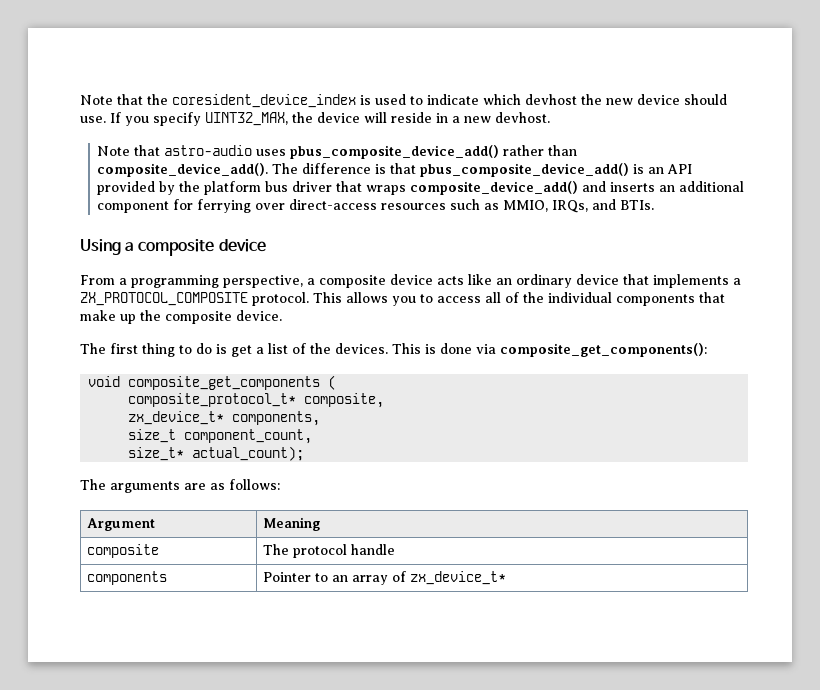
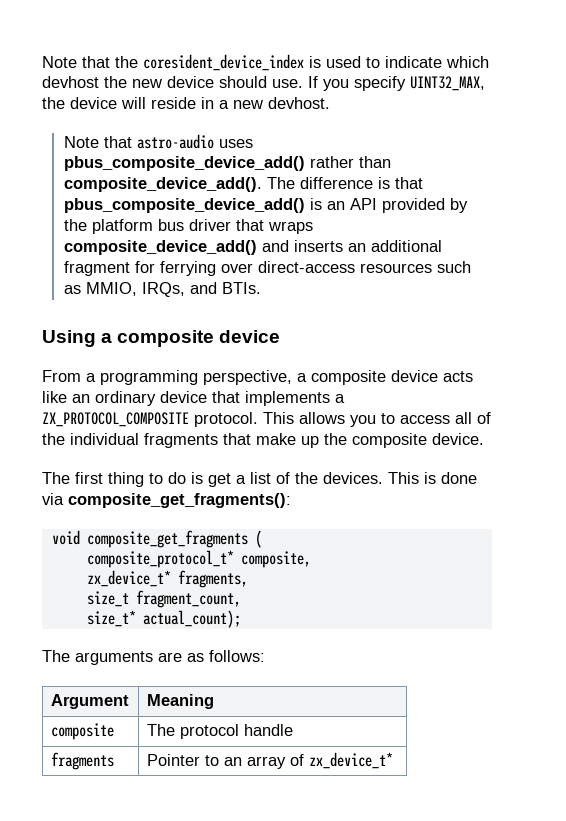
- The difference is that pbus_composite_device_add() is an API provided by the platform bus driver that wraps composite_device_add() and inserts an additional component for ferrying over direct-access resources such as MMIO, IRQs, and BTIs.
+ The difference is that pbus_composite_device_add() is an API provided by the platform bus driver that wraps composite_device_add() and inserts an additional fragment for ferrying over direct-access resources such as MMIO, IRQs, and BTIs.
- This allows you to access all of the individual components that make up the composite device.
+ This allows you to access all of the individual fragments that make up the composite device.
- This is done via composite_get_components():
+ This is done via composite_get_fragments():
- void composite_get_components (
+ void composite_get_fragments (
- zx_device_t* components,
+ zx_device_t* fragments,
- size_t component_count,
+ size_t fragment_count,
- components | Pointer to an array of zx_device_t*
+ fragments | Pointer to an array of zx_device_t*

